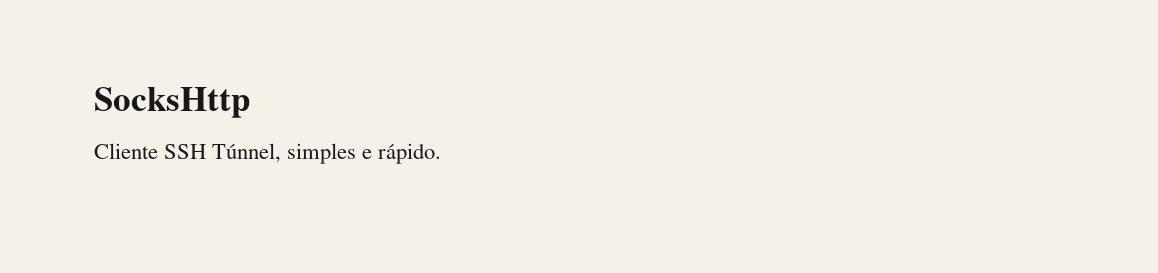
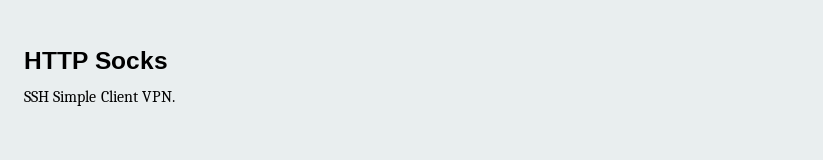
- SocksHttp
- Cliente SSH Túnnel, simples e rápido.
+ HTTP Socks
+ SSH Simple Client VPN.

